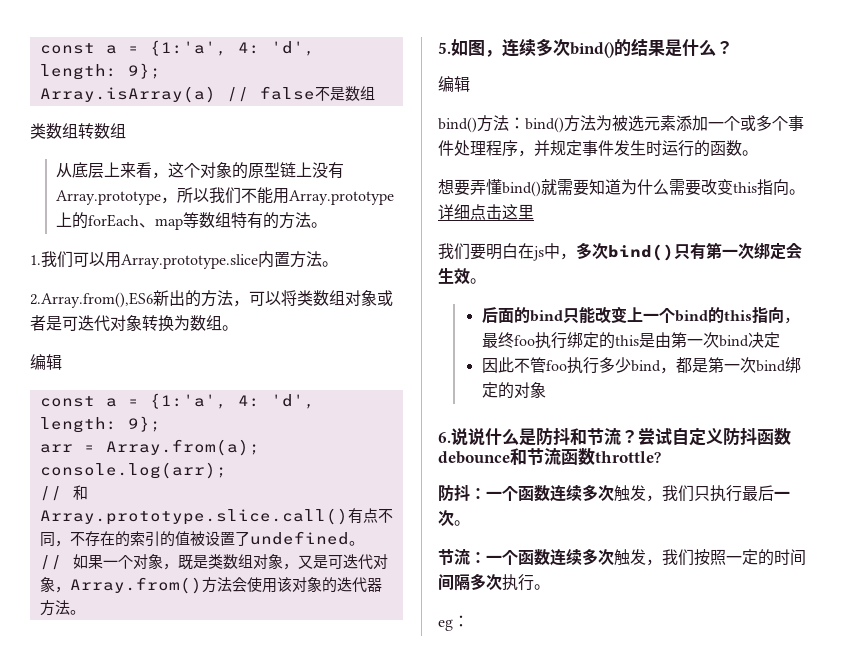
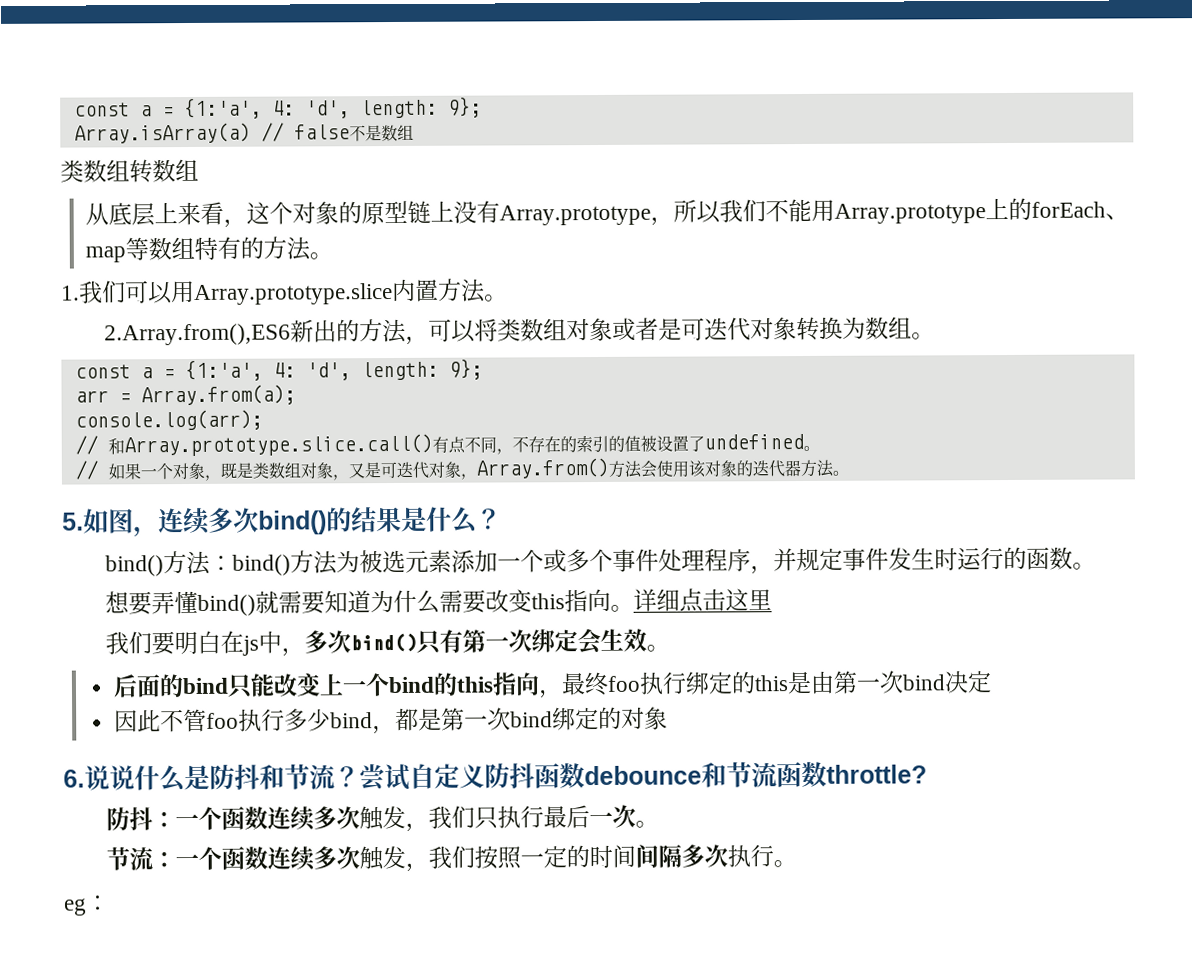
  2.Array.from(),ES6新出的方法，可以将类数组对象或者是可迭代对象转换为数组。
- 编辑
  5.如图，连续多次bind()的结果是什么？
- 编辑

